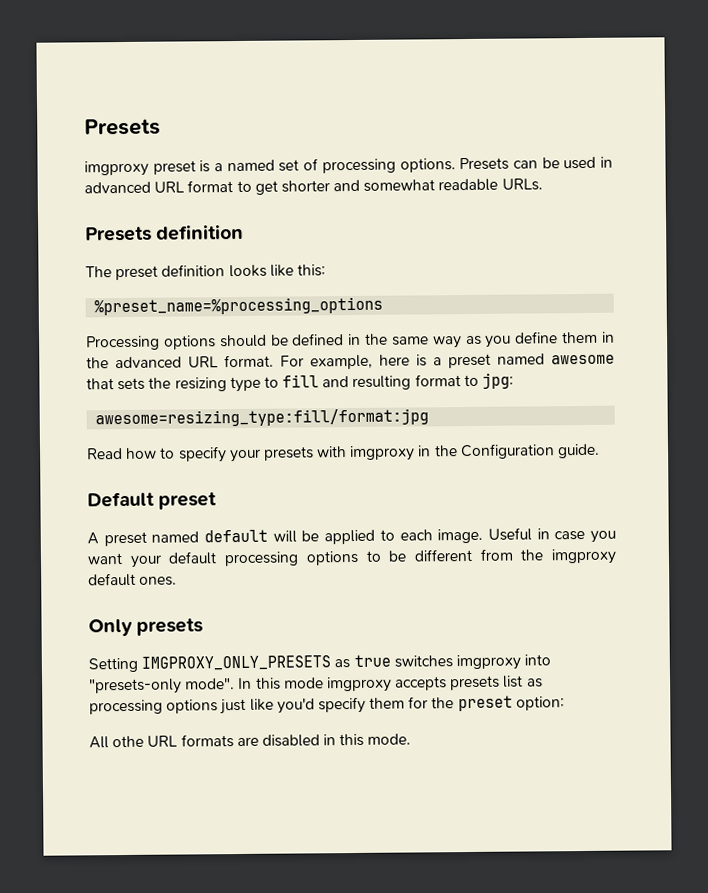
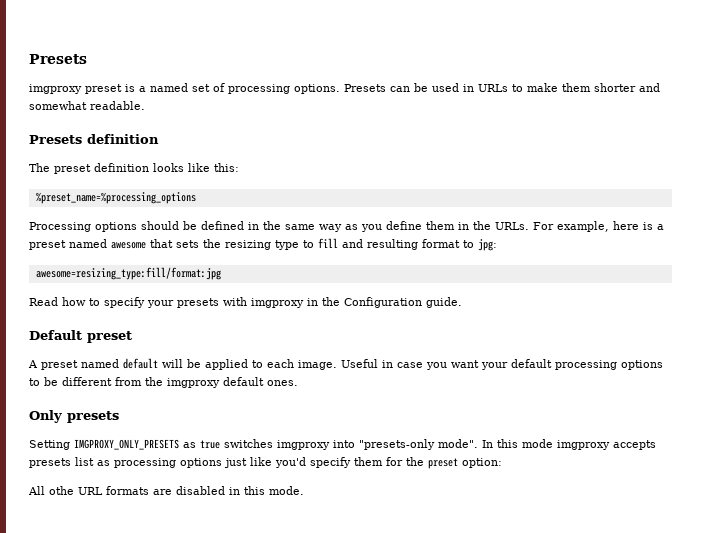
- Presets can be used in advanced URL format to get shorter and somewhat readable URLs.
+ Presets can be used in URLs to make them shorter and somewhat readable.
- Processing options should be defined in the same way as you define them in the advanced URL format.
+ Processing options should be defined in the same way as you define them in the URLs.

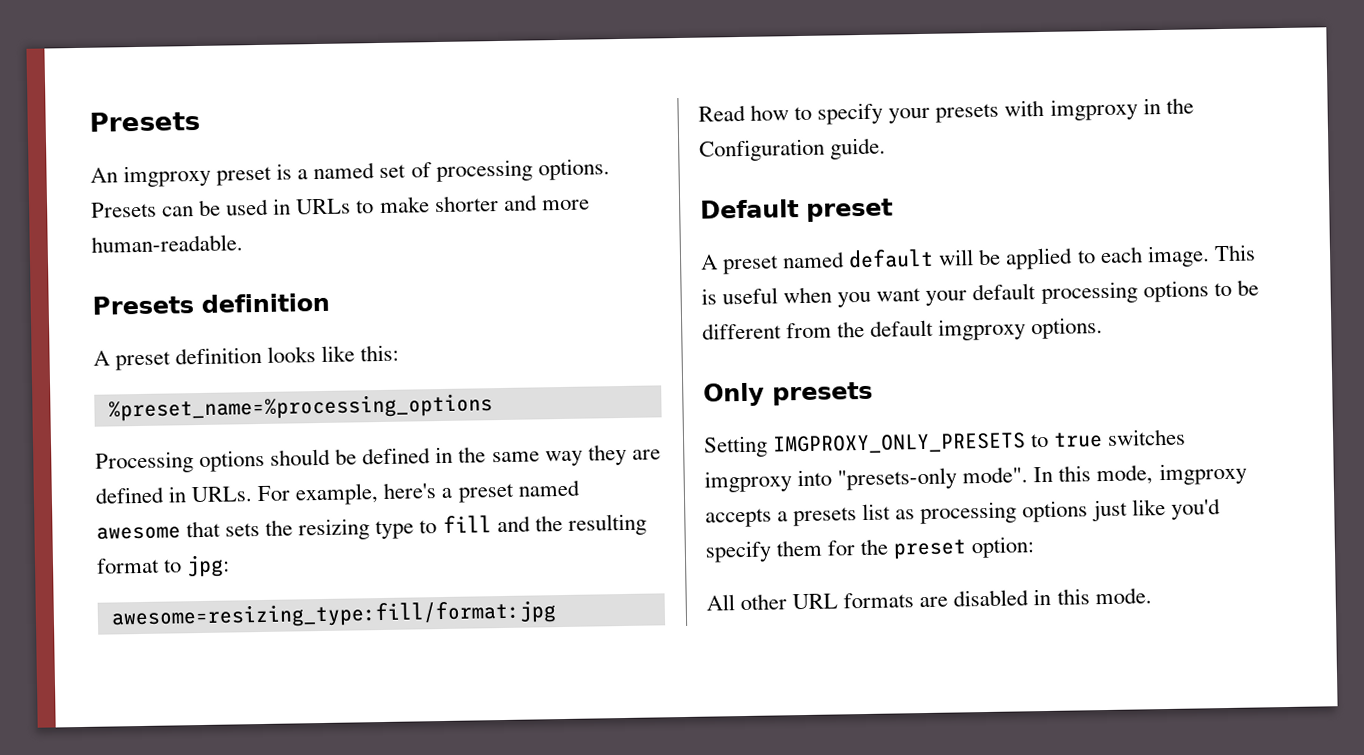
- imgproxy preset is a named set of processing options.
+ An imgproxy preset is a named set of processing options.
- Presets can be used in URLs to make them shorter and somewhat readable.
+ Presets can be used in URLs to make shorter and more human-readable.
- The preset definition looks like this:
+ A preset definition looks like this:
- Processing options should be defined in the same way as you define them in the URLs.
+ Processing options should be defined in the same way they are defined in URLs.
- For example, here is a preset named awesome that sets the resizing type to fill and resulting format to jpg:
+ For example, here's a preset named awesome that sets the resizing type to fill and the resulting format to jpg:
- Useful in case you want your default processing options to be different from the imgproxy default ones.
+ This is useful when you want your default processing options to be different from the default imgproxy options.
- Setting IMGPROXY_ONLY_PRESETS as true switches imgproxy into "presets-only mode".
+ Setting IMGPROXY_ONLY_PRESETS to true switches imgproxy into "presets-only mode".
- In this mode imgproxy accepts presets list as processing options just like you'd specify them for the preset option:
+ In this mode, imgproxy accepts a presets list as processing options just like you'd specify them for the preset option:
- All othe URL formats are disabled in this mode.
+ All other URL formats are disabled in this mode.

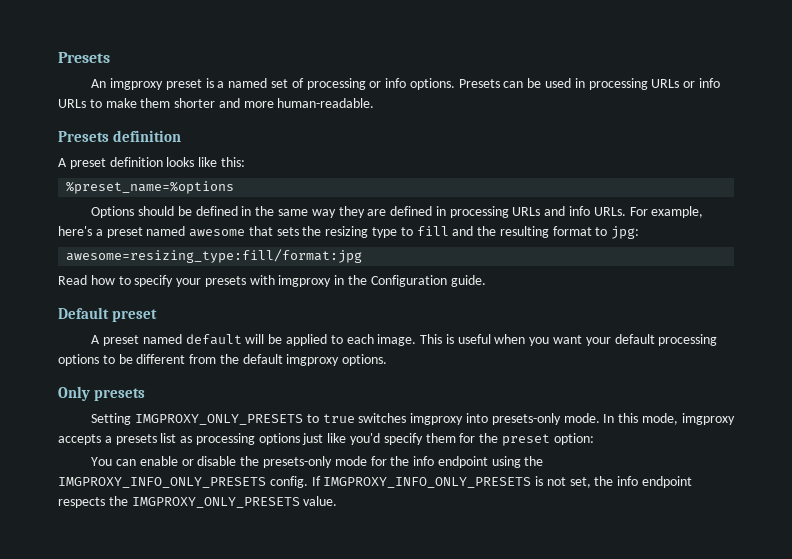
- An imgproxy preset is a named set of processing options.
+ An imgproxy preset is a named set of processing or info options.
- Presets can be used in URLs to make shorter and more human-readable.
+ Presets can be used in processing URLs or info URLs to make them shorter and more human-readable.
- %preset_name=%processing_options
- Processing options should be defined in the same way they are defined in URLs.
+ %preset_name=%options
+ Options should be defined in the same way they are defined in processing URLs and info URLs.
- Setting IMGPROXY_ONLY_PRESETS to true switches imgproxy into "presets-only mode".
+ Setting IMGPROXY_ONLY_PRESETS to true switches imgproxy into presets-only mode.
- All other URL formats are disabled in this mode.
+ You can enable or disable the presets-only mode for the info endpoint using the IMGPROXY_INFO_ONLY_PRESETS config. If IMGPROXY_INFO_ONLY_PRESETS is not set, the info endpoint respects the IMGPROXY_ONLY_PRESETS value.

